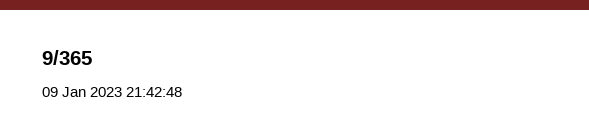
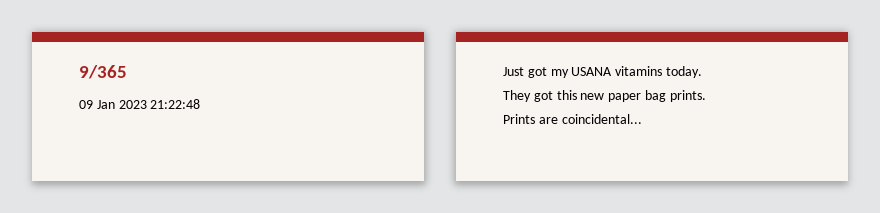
- 09 Jan 2023 21:42:48
+ 09 Jan 2023 21:22:48
+ Just got my USANA vitamins today.
+ They got this new paper bag prints.
+ Prints are coincidental...

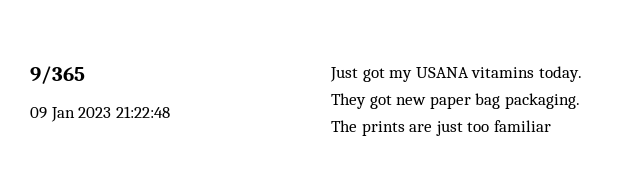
- They got this new paper bag prints.
- Prints are coincidental...
+ They got new paper bag packaging.
+ The prints are just too familiar

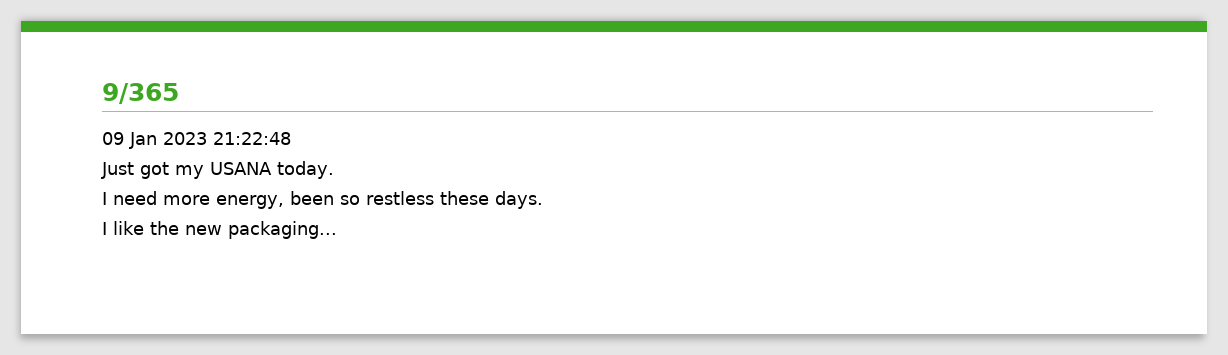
- Just got my USANA vitamins today.
+ Just got my USANA today.
- They got new paper bag packaging.
- The prints are just too familiar
+ I need more energy, been so restless these days.
+ I like the new packaging...

